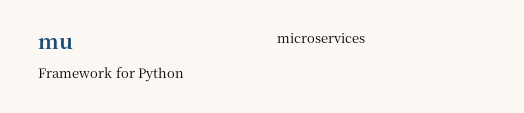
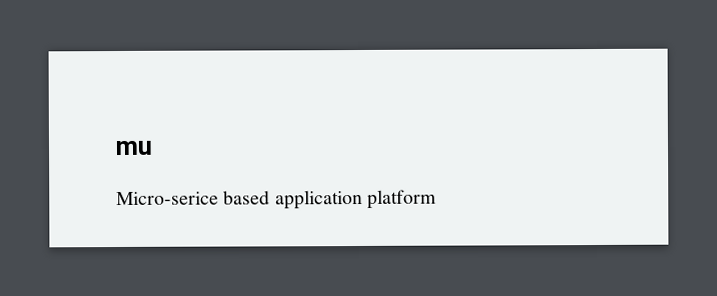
- Framework for Python microservices
+ Micro-serice based application platform

